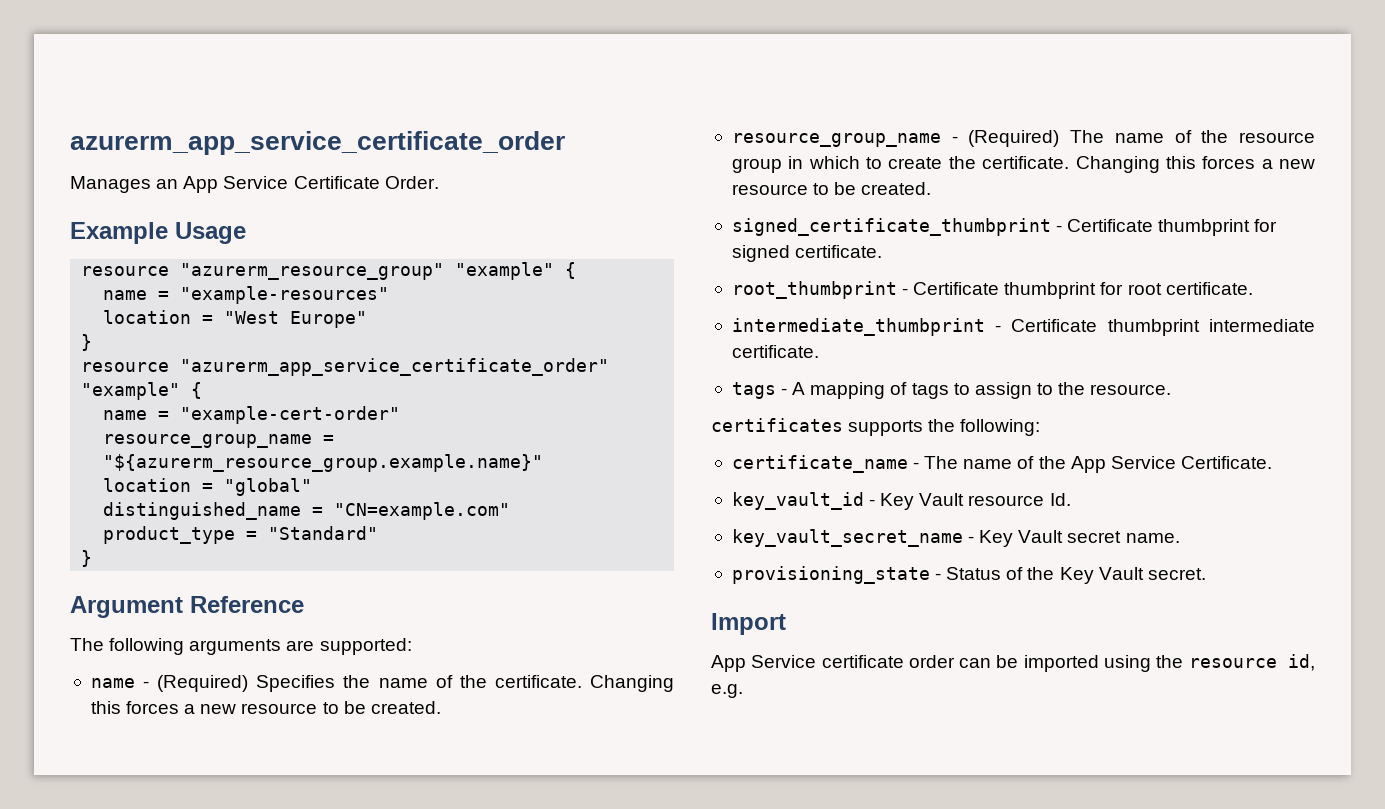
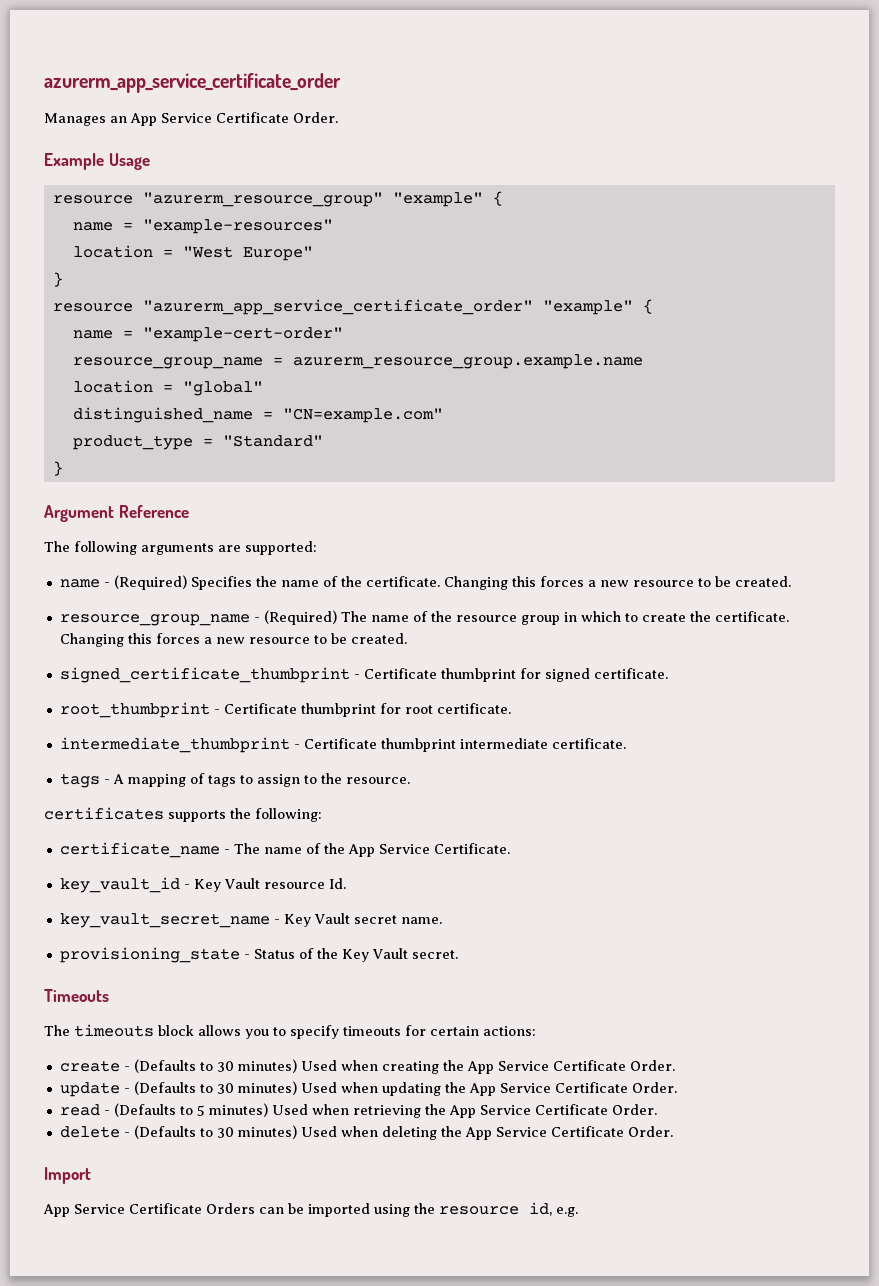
- resource_group_name = "${azurerm_resource_group.example.name}"
+ resource_group_name = azurerm_resource_group.example.name
+ Timeouts
+ The timeouts block allows you to specify timeouts for certain actions:
+ create - (Defaults to 30 minutes) Used when creating the App Service Certificate Order.
+ update - (Defaults to 30 minutes) Used when updating the App Service Certificate Order.
+ read - (Defaults to 5 minutes) Used when retrieving the App Service Certificate Order.
+ delete - (Defaults to 30 minutes) Used when deleting the App Service Certificate Order.
- App Service certificate order can be imported using the resource id, e.g.
+ App Service Certificate Orders can be imported using the resource id, e.g.

